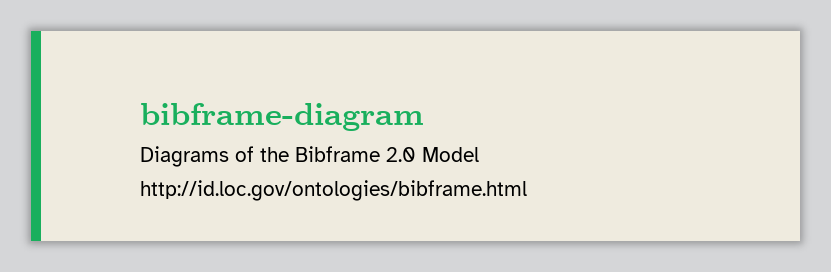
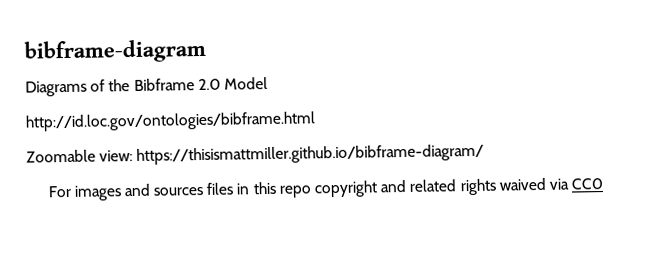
+ Zoomable view: https://thisismattmiller.github.io/bibframe-diagram/
+ For images and sources files in this repo copyright and related rights waived via CC0

